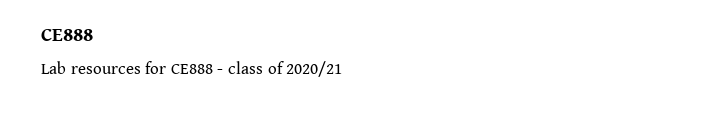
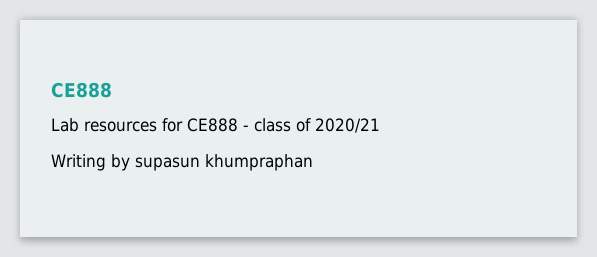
+ Writing by supasun khumpraphan

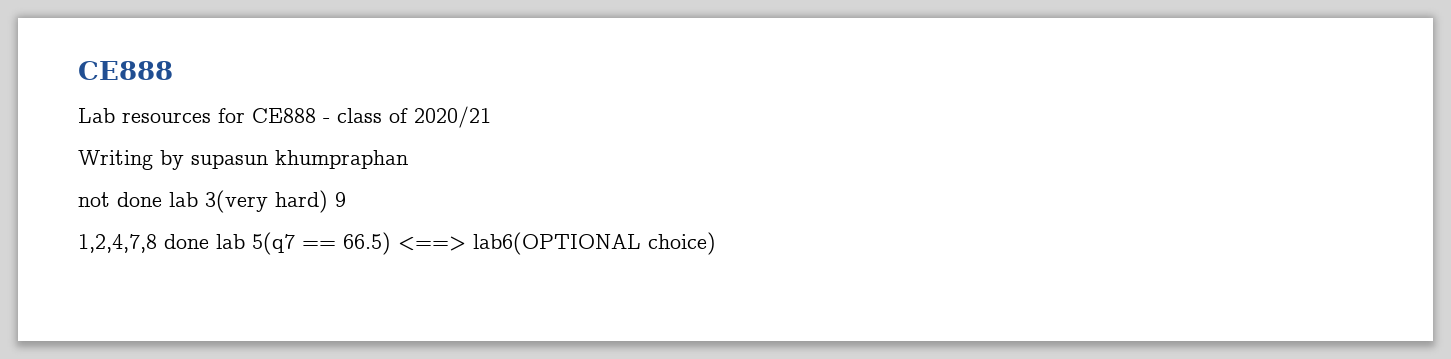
+ not done lab 3(very hard) 9
+ 1,2,4,7,8 done lab 5(q7 == 66.5) <==> lab6(OPTIONAL choice)

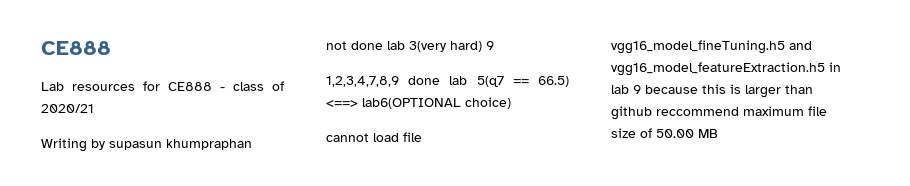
- 1,2,4,7,8 done lab 5(q7 == 66.5) <==> lab6(OPTIONAL choice)
+ 1,2,3,4,7,8,9 done lab 5(q7 == 66.5) <==> lab6(OPTIONAL choice)
+ cannot load file vgg16_model_fineTuning.h5 and vgg16_model_featureExtraction.h5 in lab 9 because this is larger than github reccommend maximum file size of 50.00 MB

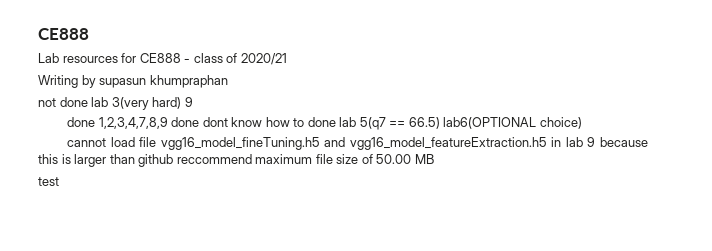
- 1,2,3,4,7,8,9 done lab 5(q7 == 66.5) <==> lab6(OPTIONAL choice)
+ done 1,2,3,4,7,8,9 done dont know how to done lab 5(q7 == 66.5) lab6(OPTIONAL choice)
+ test

